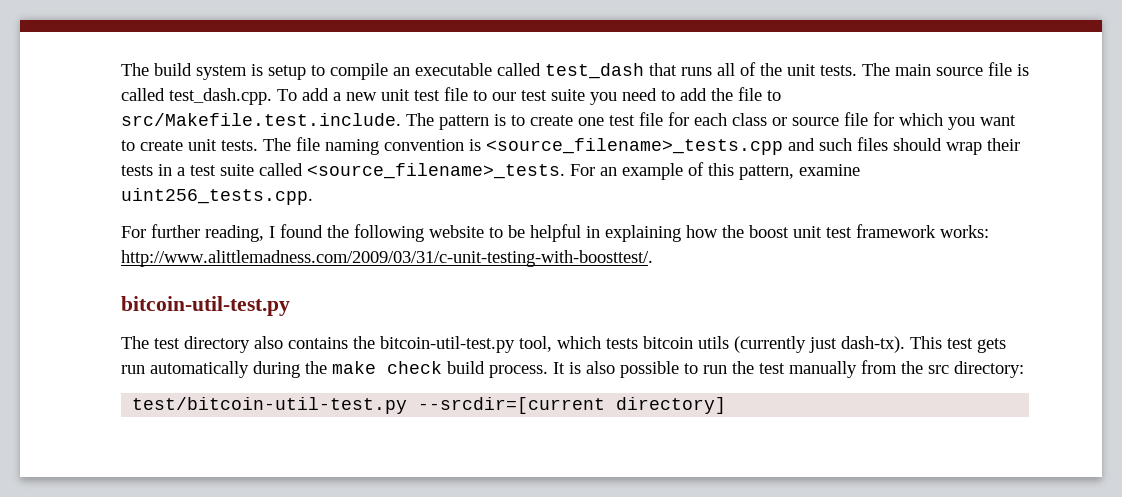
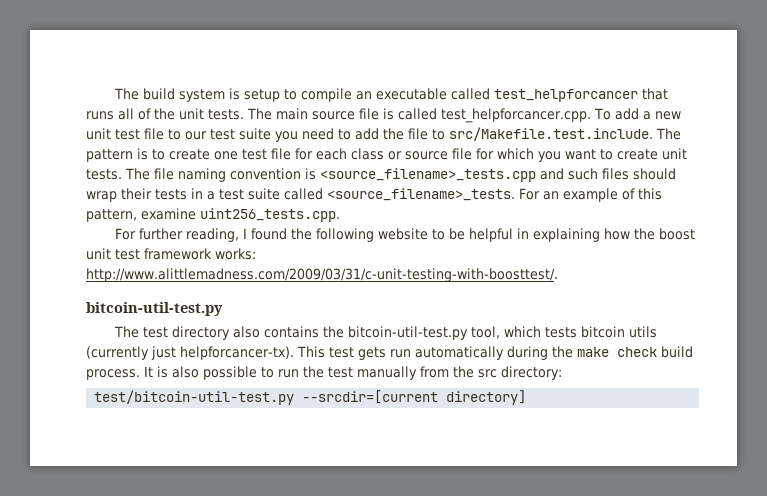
- The build system is setup to compile an executable called test_dash that runs all of the unit tests.
+ The build system is setup to compile an executable called test_helpforcancer that runs all of the unit tests.
- The main source file is called test_dash.cpp. To add a new unit test file to our test suite you need to add the file to src/Makefile.test.include. The pattern is to create one test file for each class or source file for which you want to create unit tests.
+ The main source file is called test_helpforcancer.cpp. To add a new unit test file to our test suite you need to add the file to src/Makefile.test.include. The pattern is to create one test file for each class or source file for which you want to create unit tests.
- The test directory also contains the bitcoin-util-test.py tool, which tests bitcoin utils (currently just dash-tx).
+ The test directory also contains the bitcoin-util-test.py tool, which tests bitcoin utils (currently just helpforcancer-tx).

